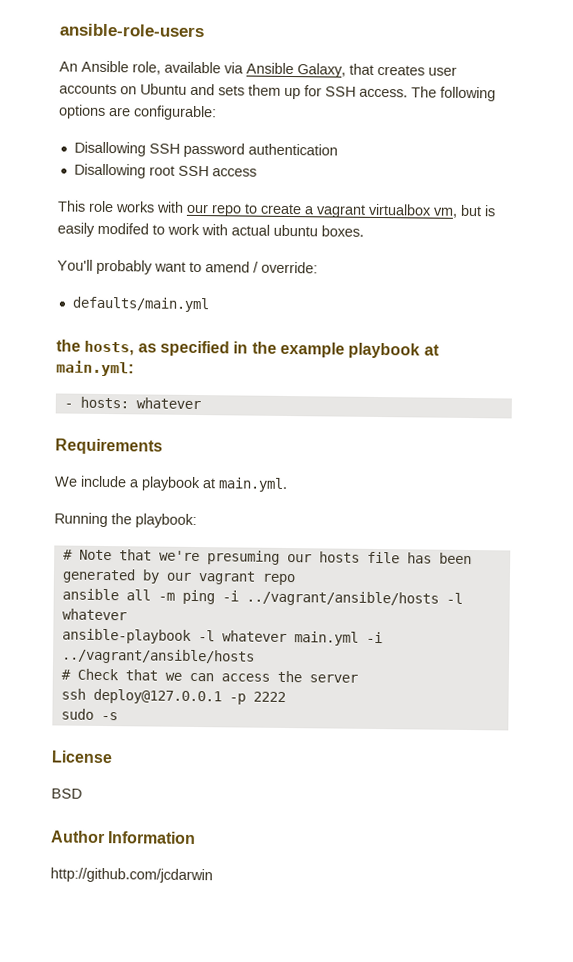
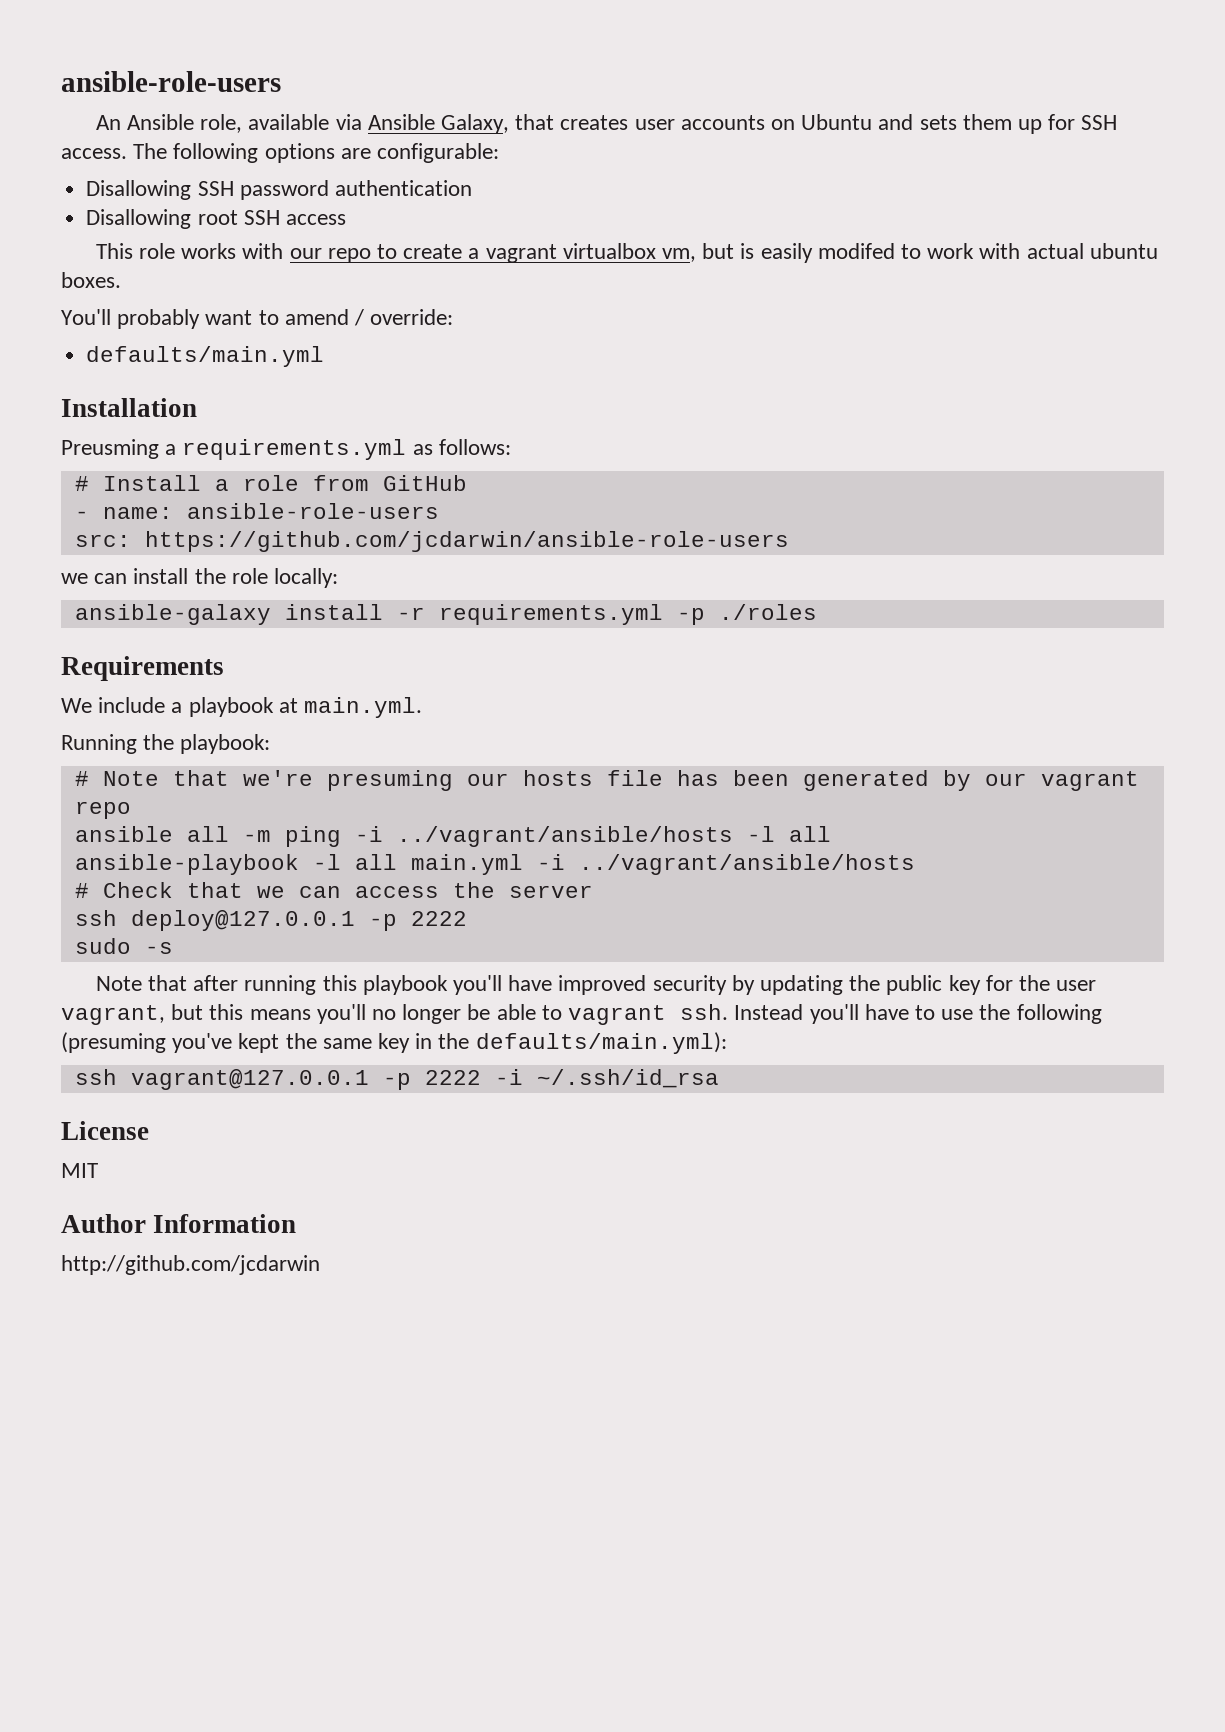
- the hosts, as specified in the example playbook at main.yml:
- - hosts: whatever
+ Installation
+ Preusming a requirements.yml as follows:
+ # Install a role from GitHub
+ - name: ansible-role-users
+ src: https://github.com/jcdarwin/ansible-role-users
+ we can install the role locally:
+ ansible-galaxy install -r requirements.yml -p ./roles
- ansible all -m ping -i ../vagrant/ansible/hosts -l whatever
+ ansible all -m ping -i ../vagrant/ansible/hosts -l all
- ansible-playbook -l whatever main.yml -i ../vagrant/ansible/hosts
+ ansible-playbook -l all main.yml -i ../vagrant/ansible/hosts
+ Note that after running this playbook you'll have improved security by updating the public key for the user vagrant, but this means you'll no longer be able to vagrant ssh. Instead you'll have to use the following (presuming you've kept the same key in the defaults/main.yml):
+ ssh vagrant@127.0.0.1 -p 2222 -i ~/.ssh/id_rsa
- BSD
+ MIT

